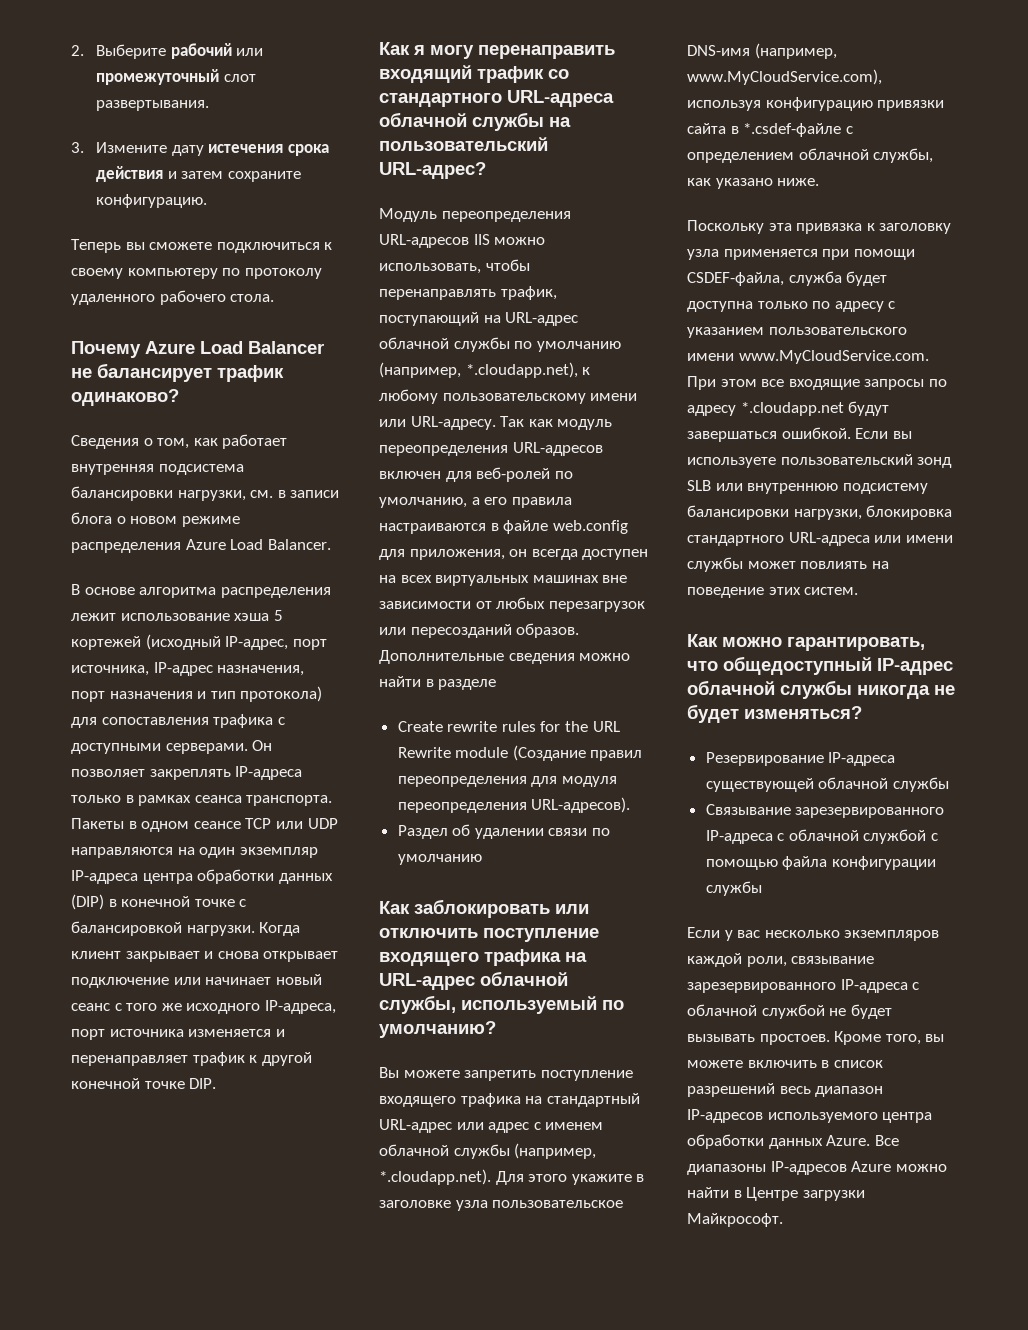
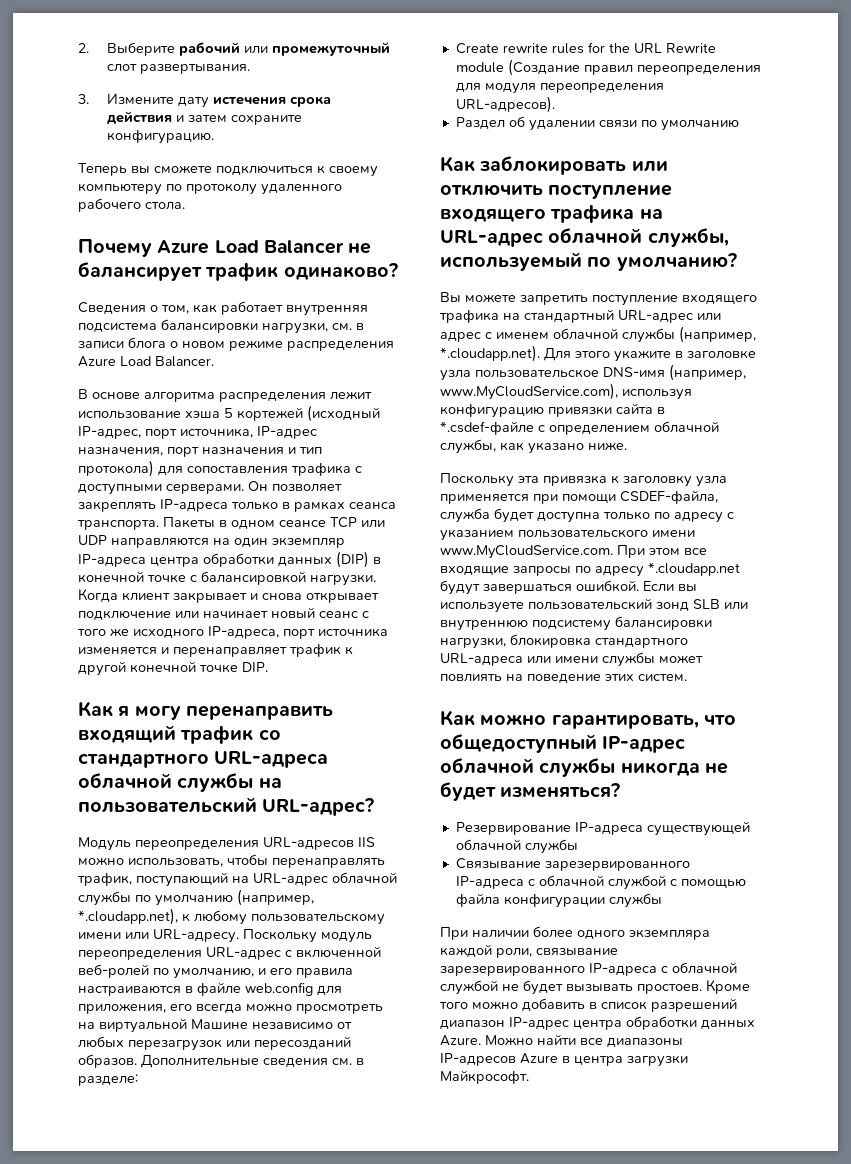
- Так как модуль переопределения URL-адресов включен для веб-ролей по умолчанию, а его правила настраиваются в файле web.config для приложения, он всегда доступен на всех виртуальных машинах вне зависимости от любых перезагрузок или пересозданий образов.
+ Поскольку модуль переопределения URL-адрес с включенной веб-ролей по умолчанию, и его правила настраиваются в файле web.config для приложения, его всегда можно просмотреть на виртуальной Машине независимо от любых перезагрузок или пересозданий образов.
- Дополнительные сведения можно найти в разделе
+ Дополнительные сведения см. в разделе:
- Если у вас несколько экземпляров каждой роли, связывание зарезервированного IP-адреса с облачной службой не будет вызывать простоев.
+ При наличии более одного экземпляра каждой роли, связывание зарезервированного IP-адреса с облачной службой не будет вызывать простоев.
- Кроме того, вы можете включить в список разрешений весь диапазон IP-адресов используемого центра обработки данных Azure. Все диапазоны IP-адресов Azure можно найти в Центре загрузки Майкрософт.
+ Кроме того можно добавить в список разрешений диапазон IP-адрес центра обработки данных Azure. Можно найти все диапазоны IP-адресов Azure в центра загрузки Майкрософт.

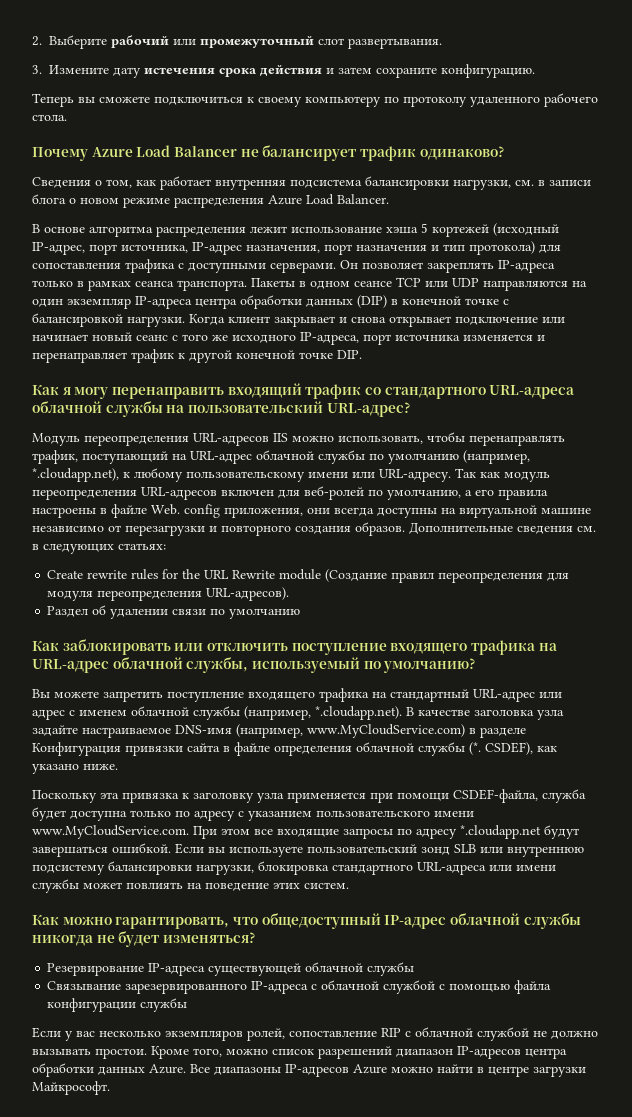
- Поскольку модуль переопределения URL-адрес с включенной веб-ролей по умолчанию, и его правила настраиваются в файле web.config для приложения, его всегда можно просмотреть на виртуальной Машине независимо от любых перезагрузок или пересозданий образов.
+ Так как модуль переопределения URL-адресов включен для веб-ролей по умолчанию, а его правила настроены в файле Web. config приложения, они всегда доступны на виртуальной машине независимо от перезагрузки и повторного создания образов.
- Дополнительные сведения см. в разделе:
+ Дополнительные сведения см. в следующих статьях:
- Вы можете запретить поступление входящего трафика на стандартный URL-адрес или адрес с именем облачной службы (например, *.cloudapp.net). Для этого укажите в заголовке узла пользовательское DNS-имя (например, www.MyCloudService.com), используя конфигурацию привязки сайта в *.csdef-файле с определением облачной службы, как указано ниже.
+ Вы можете запретить поступление входящего трафика на стандартный URL-адрес или адрес с именем облачной службы (например, *.cloudapp.net). В качестве заголовка узла задайте настраиваемое DNS-имя (например, www.MyCloudService.com) в разделе Конфигурация привязки сайта в файле определения облачной службы (*. CSDEF), как указано ниже.
- При наличии более одного экземпляра каждой роли, связывание зарезервированного IP-адреса с облачной службой не будет вызывать простоев. Кроме того можно добавить в список разрешений диапазон IP-адрес центра обработки данных Azure.
+ Если у вас несколько экземпляров ролей, сопоставление RIP с облачной службой не должно вызывать простои. Кроме того, можно список разрешений диапазон IP-адресов центра обработки данных Azure.
- Можно найти все диапазоны IP-адресов Azure в центра загрузки Майкрософт.
+ Все диапазоны IP-адресов Azure можно найти в центре загрузки Майкрософт.

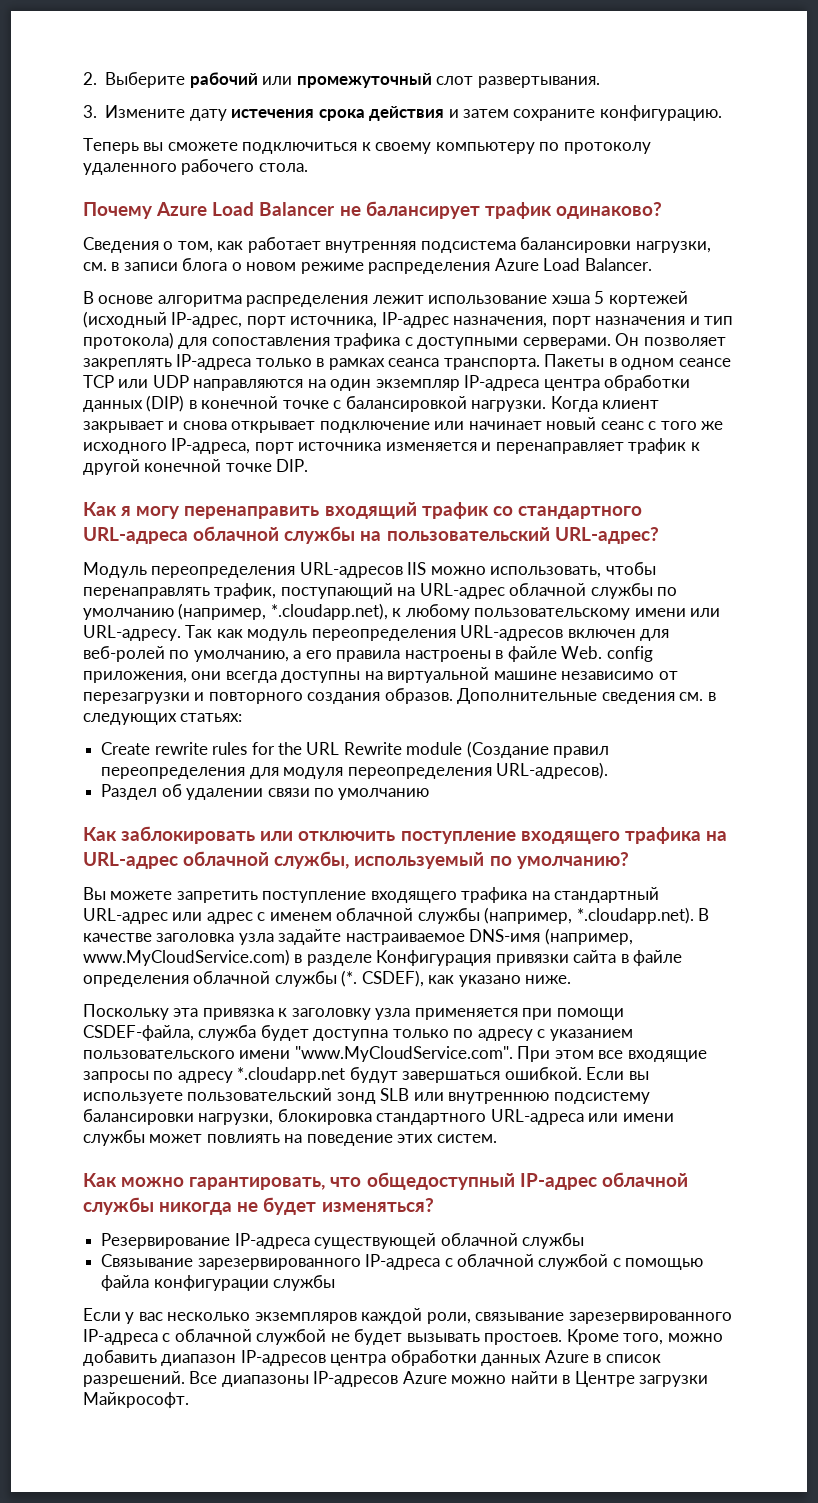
- Поскольку эта привязка к заголовку узла применяется при помощи CSDEF-файла, служба будет доступна только по адресу с указанием пользовательского имени www.MyCloudService.com. При этом все входящие запросы по адресу *.cloudapp.net будут завершаться ошибкой.
+ Поскольку эта привязка к заголовку узла применяется при помощи CSDEF-файла, служба будет доступна только по адресу с указанием пользовательского имени "www.MyCloudService.com". При этом все входящие запросы по адресу *.cloudapp.net будут завершаться ошибкой.
- Если у вас несколько экземпляров ролей, сопоставление RIP с облачной службой не должно вызывать простои.
+ Если у вас несколько экземпляров каждой роли, связывание зарезервированного IP-адреса с облачной службой не будет вызывать простоев.
- Кроме того, можно список разрешений диапазон IP-адресов центра обработки данных Azure.
+ Кроме того, можно добавить диапазон IP-адресов центра обработки данных Azure в список разрешений.
- Все диапазоны IP-адресов Azure можно найти в центре загрузки Майкрософт.
+ Все диапазоны IP-адресов Azure можно найти в Центре загрузки Майкрософт.

